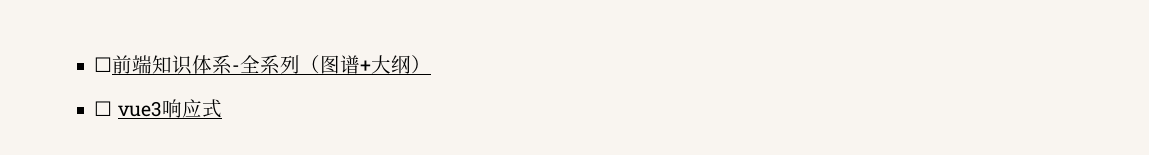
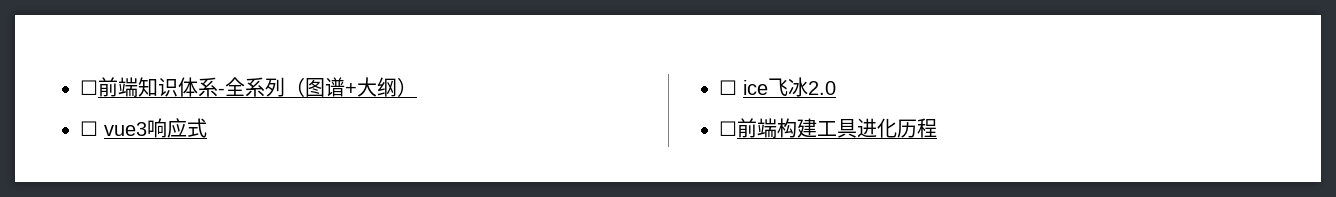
+ ☐ ice飞冰2.0
+ ☐前端构建工具进化历程

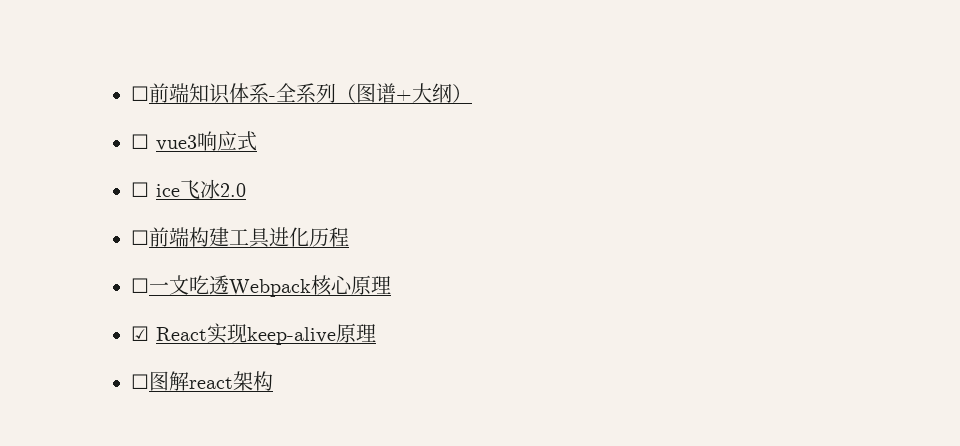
+ ☐一文吃透Webpack核心原理
+ ☑ React实现keep-alive原理
+ ☐图解react架构

